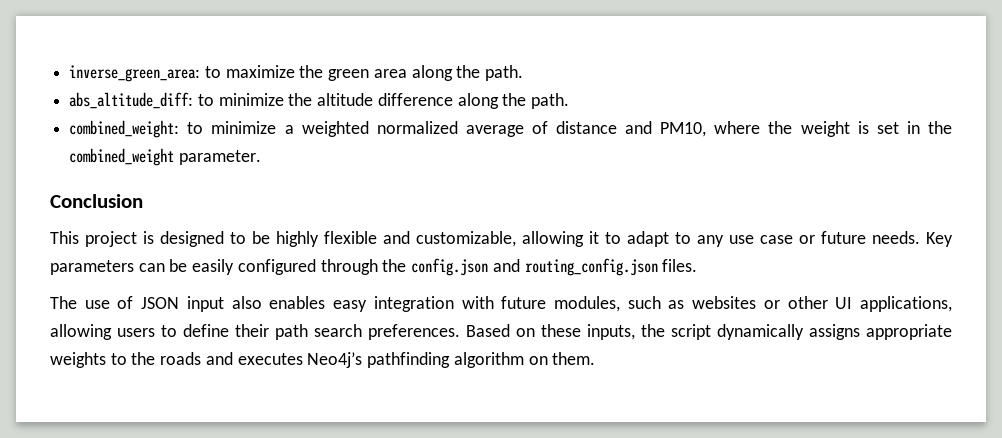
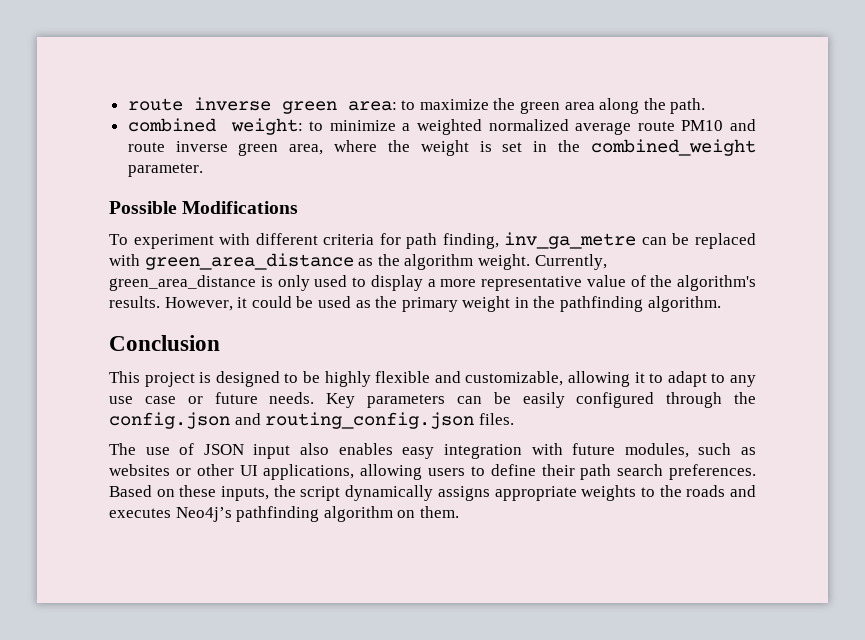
- inverse_green_area: to maximize the green area along the path.
+ route inverse green area: to maximize the green area along the path.
- abs_altitude_diff: to minimize the altitude difference along the path.
- combined_weight: to minimize a weighted normalized average of distance and PM10, where the weight is set in the combined_weight parameter.
+ combined weight: to minimize a weighted normalized average route PM10 and route inverse green area, where the weight is set in the combined_weight parameter.
+ Possible Modifications
+ To experiment with different criteria for path finding, inv_ga_metre can be replaced with green_area_distance as the algorithm weight. Currently, green_area_distance is only used to display a more representative value of the algorithm's results. However, it could be used as the primary weight in the pathfinding algorithm.

